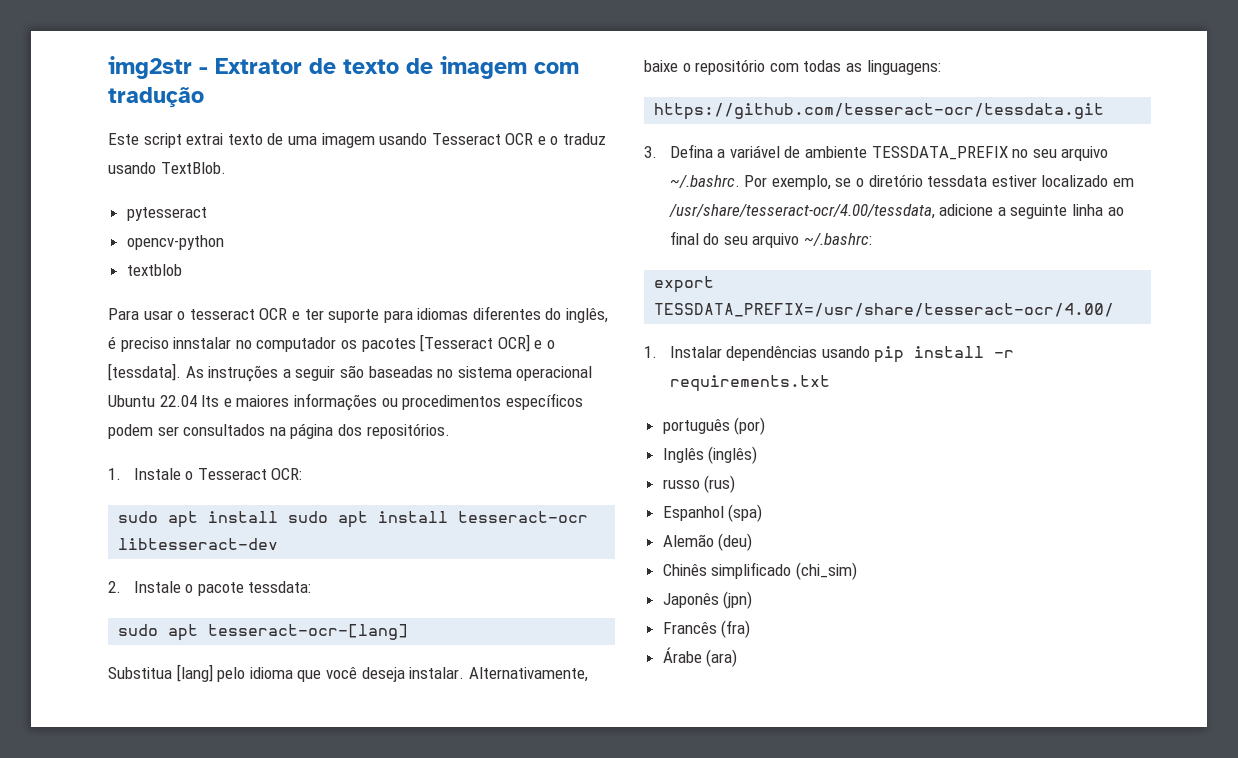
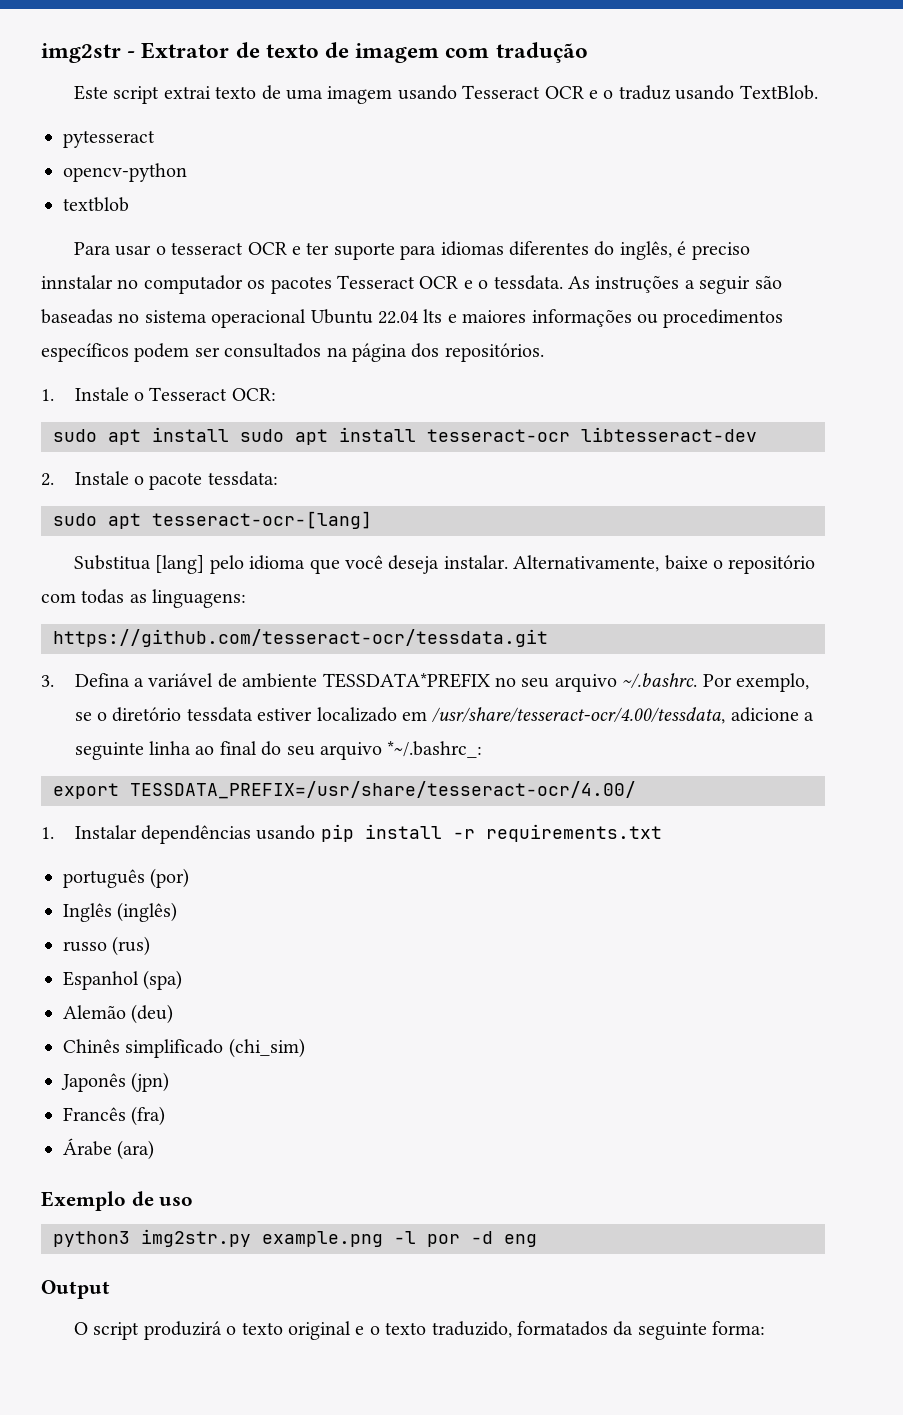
- Para usar o tesseract OCR e ter suporte para idiomas diferentes do inglês, é preciso innstalar no computador os pacotes [Tesseract OCR] e o [tessdata].
+ Para usar o tesseract OCR e ter suporte para idiomas diferentes do inglês, é preciso innstalar no computador os pacotes Tesseract OCR e o tessdata.
- 3. Defina a variável de ambiente TESSDATA_PREFIX no seu arquivo ~/.bashrc. Por exemplo, se o diretório tessdata estiver localizado em /usr/share/tesseract-ocr/4.00/tessdata, adicione a seguinte linha ao final do seu arquivo ~/.bashrc:
+ 3. Defina a variável de ambiente TESSDATA*PREFIX no seu arquivo ~/.bashrc. Por exemplo, se o diretório tessdata estiver localizado em /usr/share/tesseract-ocr/4.00/tessdata, adicione a seguinte linha ao final do seu arquivo *~/.bashrc_:
+ Exemplo de uso
+ python3 img2str.py example.png -l por -d eng
+ Output
+ O script produzirá o texto original e o texto traduzido, formatados da seguinte forma:

